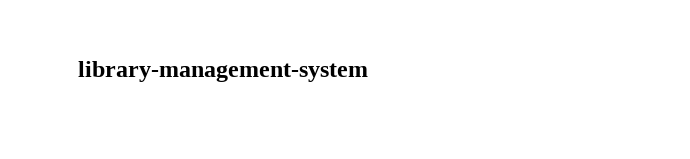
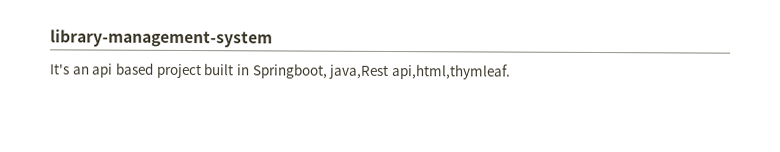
+ It's an api based project built in Springboot, java,Rest api,html,thymleaf.

